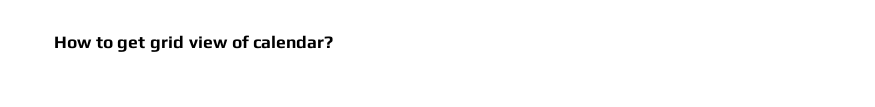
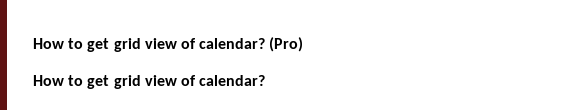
+ How to get grid view of calendar? (Pro)

